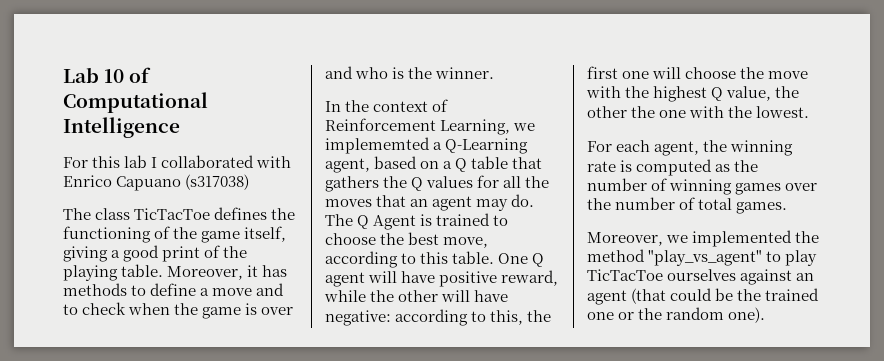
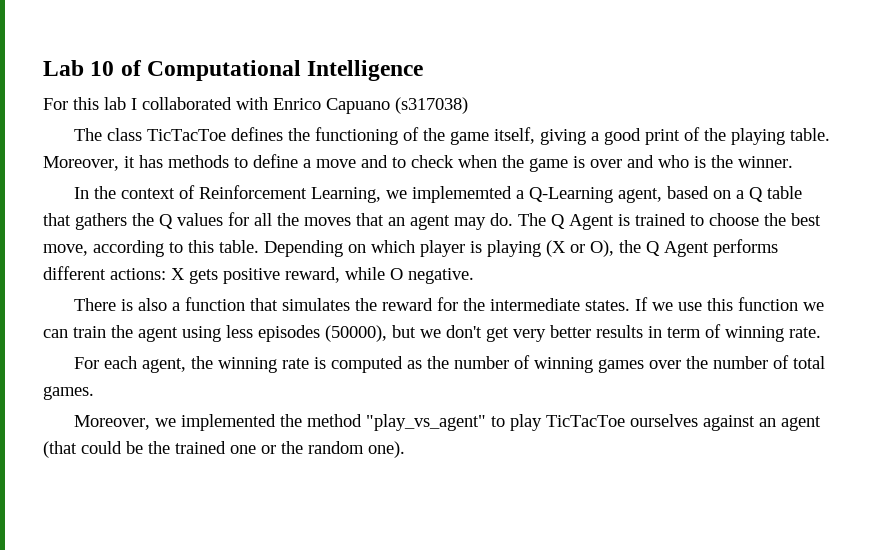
- One Q agent will have positive reward, while the other will have negative: according to this, the first one will choose the move with the highest Q value, the other the one with the lowest.
+ Depending on which player is playing (X or O), the Q Agent performs different actions: X gets positive reward, while O negative.
+ There is also a function that simulates the reward for the intermediate states. If we use this function we can train the agent using less episodes (50000), but we don't get very better results in term of winning rate.

